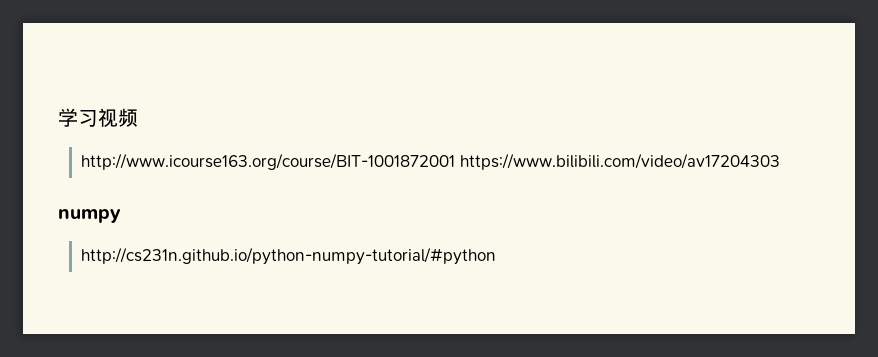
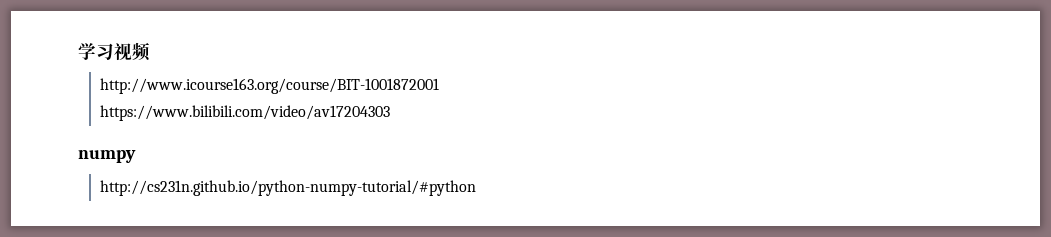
- http://www.icourse163.org/course/BIT-1001872001 https://www.bilibili.com/video/av17204303
+ http://www.icourse163.org/course/BIT-1001872001
+ https://www.bilibili.com/video/av17204303

